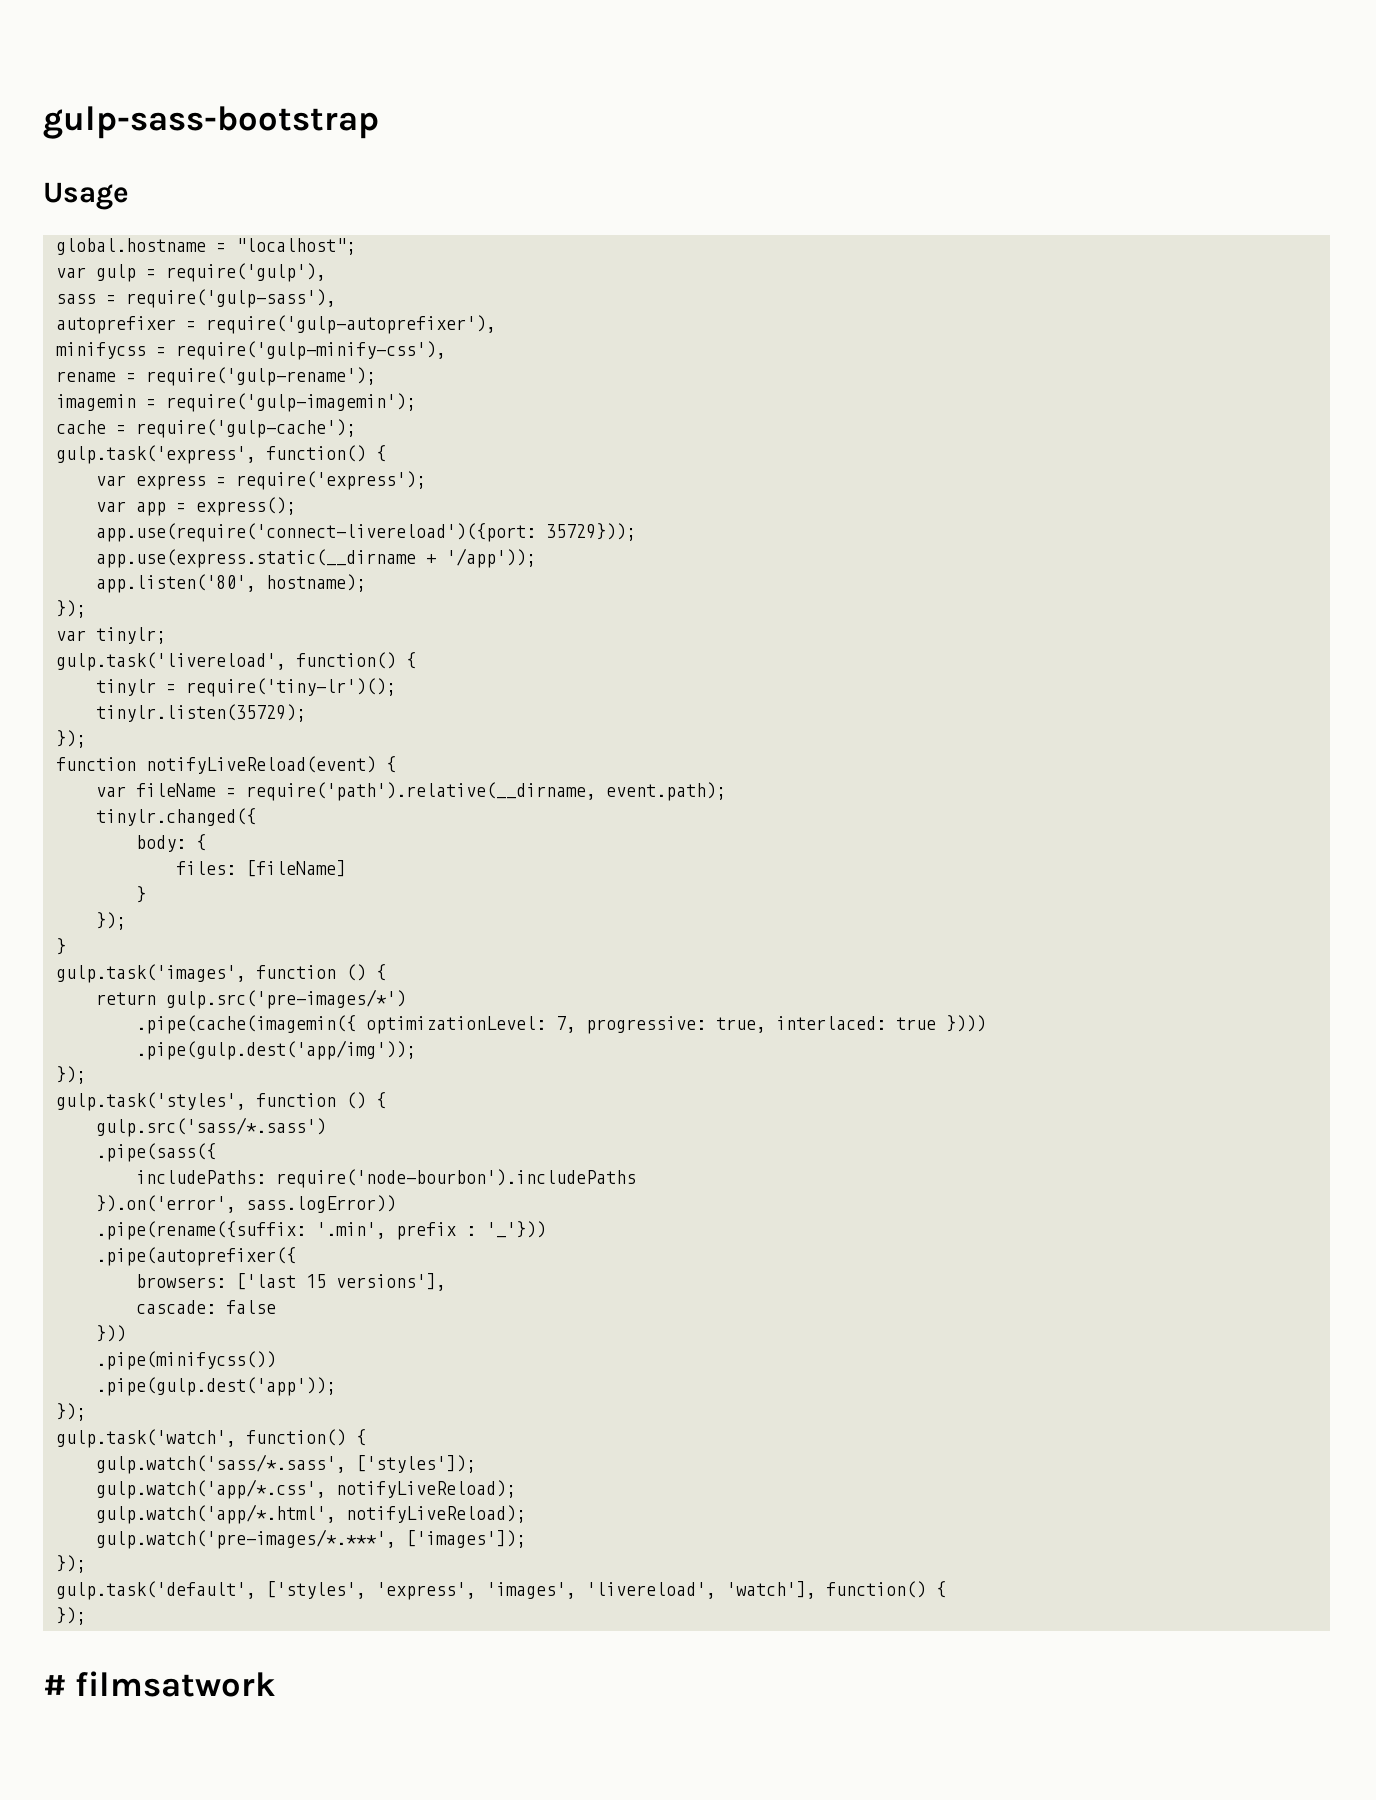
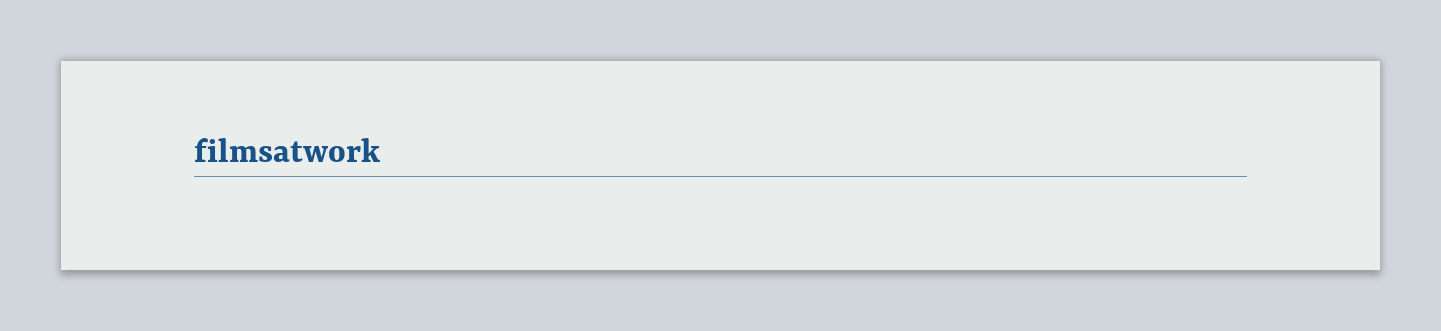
- gulp-sass-bootstrap
- Usage
- global.hostname = "localhost";
- var gulp = require('gulp'),
- sass = require('gulp-sass'),
- autoprefixer = require('gulp-autoprefixer'),
- minifycss = require('gulp-minify-css'),
- rename = require('gulp-rename');
- imagemin = require('gulp-imagemin');
- cache = require('gulp-cache');
- gulp.task('express', function() {
- var express = require('express');
- var app = express();
- app.use(require('connect-livereload')({port: 35729}));
- app.use(express.static(__dirname + '/app'));
- app.listen('80', hostname);
- });
- var tinylr;
- gulp.task('livereload', function() {
- tinylr = require('tiny-lr')();
- tinylr.listen(35729);
- });
- function notifyLiveReload(event) {
- var fileName = require('path').relative(__dirname, event.path);
- tinylr.changed({
- body: {
- files: [fileName]
- }
- });
- }
- gulp.task('images', function () {
- return gulp.src('pre-images/*')
- .pipe(cache(imagemin({ optimizationLevel: 7, progressive: true, interlaced: true })))
- .pipe(gulp.dest('app/img'));
- });
- gulp.task('styles', function () {
- gulp.src('sass/*.sass')
- .pipe(sass({
- includePaths: require('node-bourbon').includePaths
- }).on('error', sass.logError))
- .pipe(rename({suffix: '.min', prefix : '_'}))
- .pipe(autoprefixer({
- browsers: ['last 15 versions'],
- cascade: false
- }))
- .pipe(minifycss())
- .pipe(gulp.dest('app'));
- });
- gulp.task('watch', function() {
- gulp.watch('sass/*.sass', ['styles']);
- gulp.watch('app/*.css', notifyLiveReload);
- gulp.watch('app/*.html', notifyLiveReload);
- gulp.watch('pre-images/*.***', ['images']);
- });
- gulp.task('default', ['styles', 'express', 'images', 'livereload', 'watch'], function() {
- });
- # filmsatwork
+ filmsatwork

